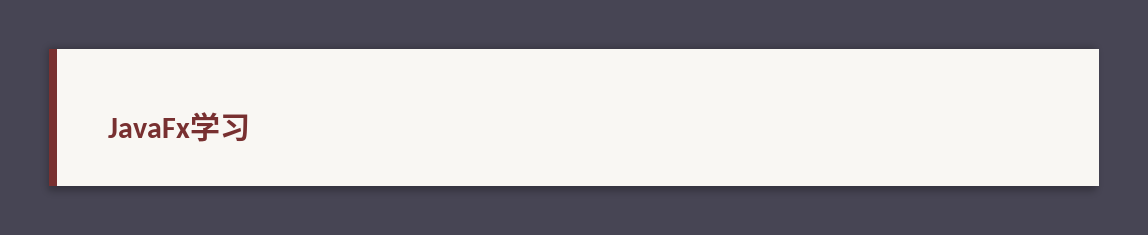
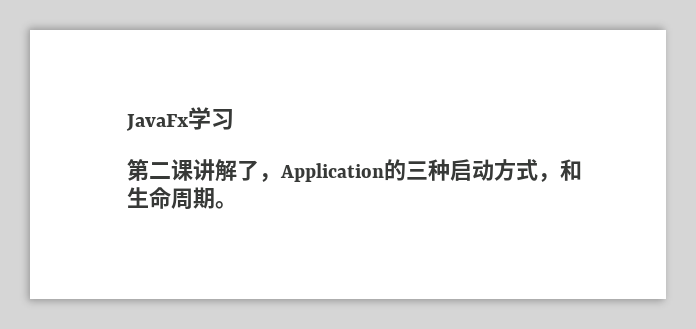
+ 第二课讲解了，Application的三种启动方式，和生命周期。

